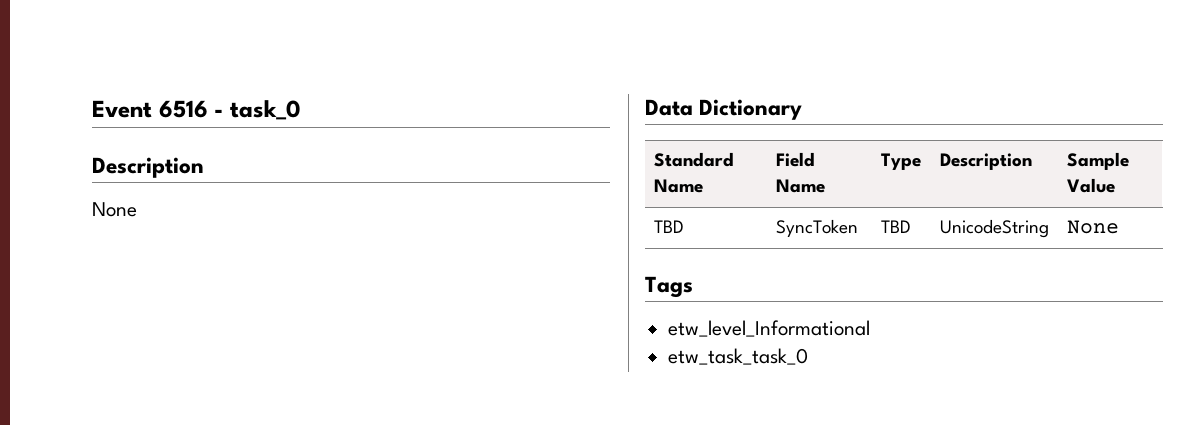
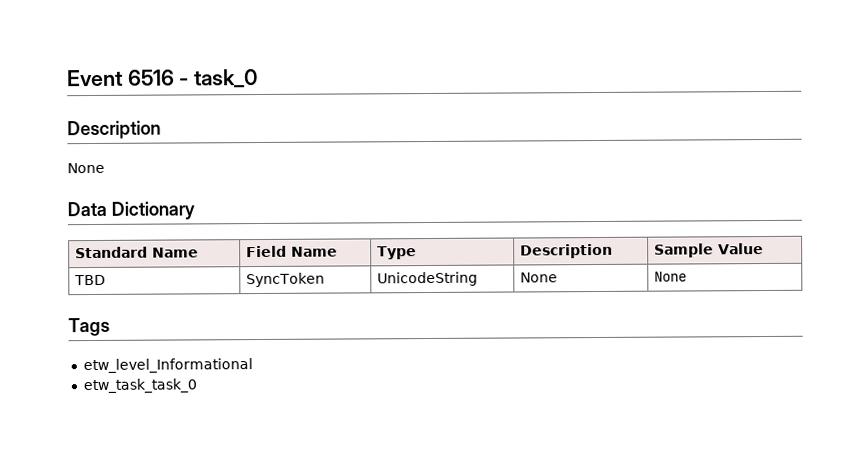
- TBD | SyncToken | TBD | UnicodeString | None
+ TBD | SyncToken | UnicodeString | None | None

